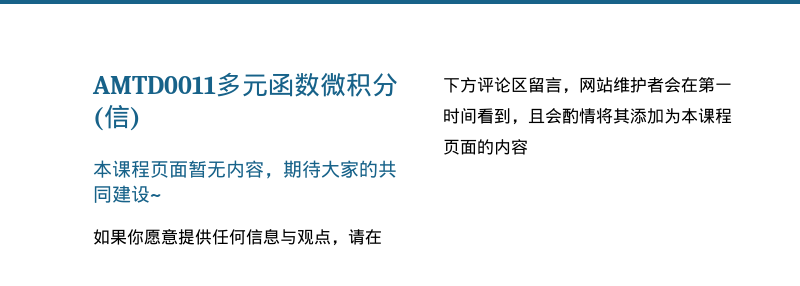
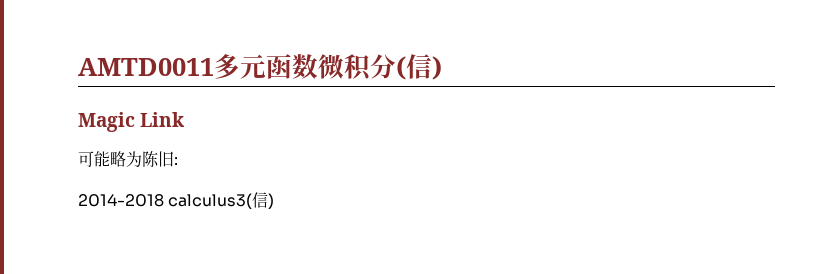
- 本课程页面暂无内容，期待大家的共同建设~
- 如果你愿意提供任何信息与观点，请在下方评论区留言，网站维护者会在第一时间看到，且会酌情将其添加为本课程页面的内容
+ Magic Link
+ 可能略为陈旧:
+ 2014-2018 calculus3(信)

